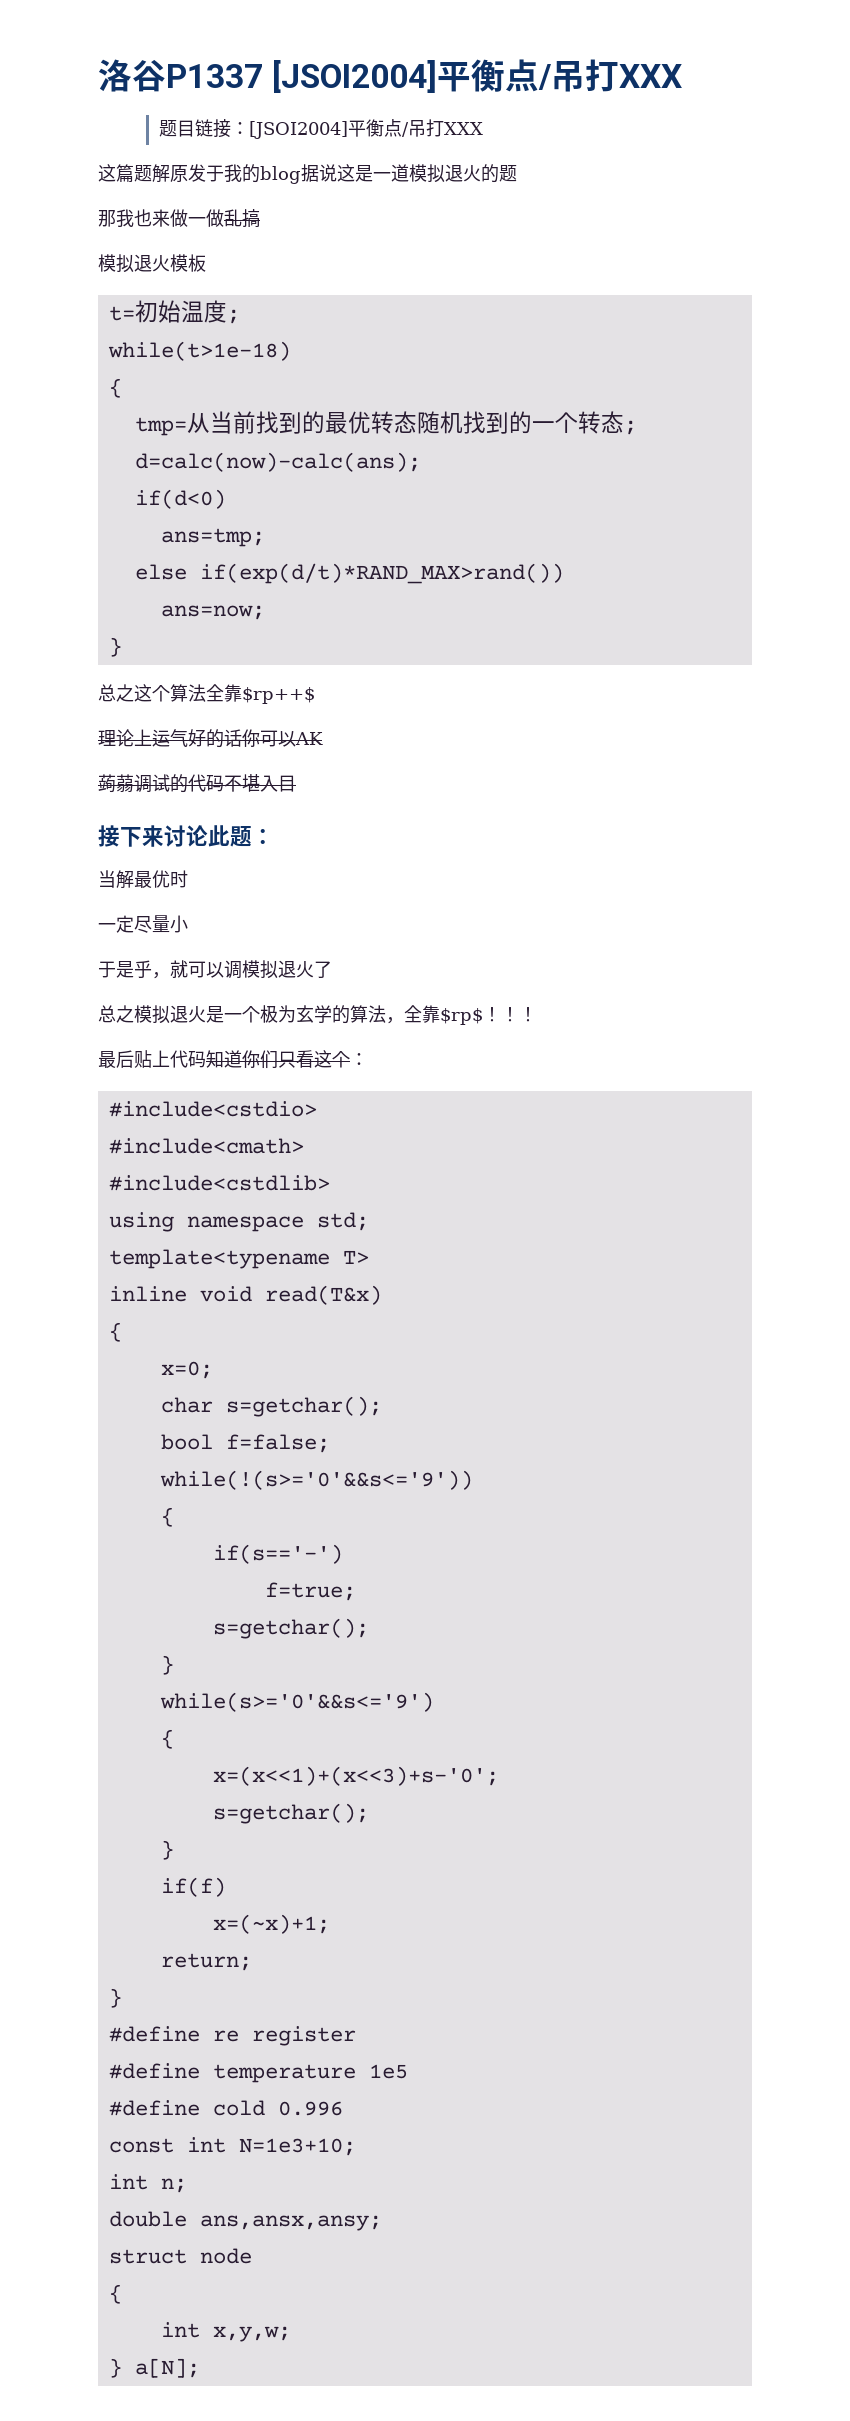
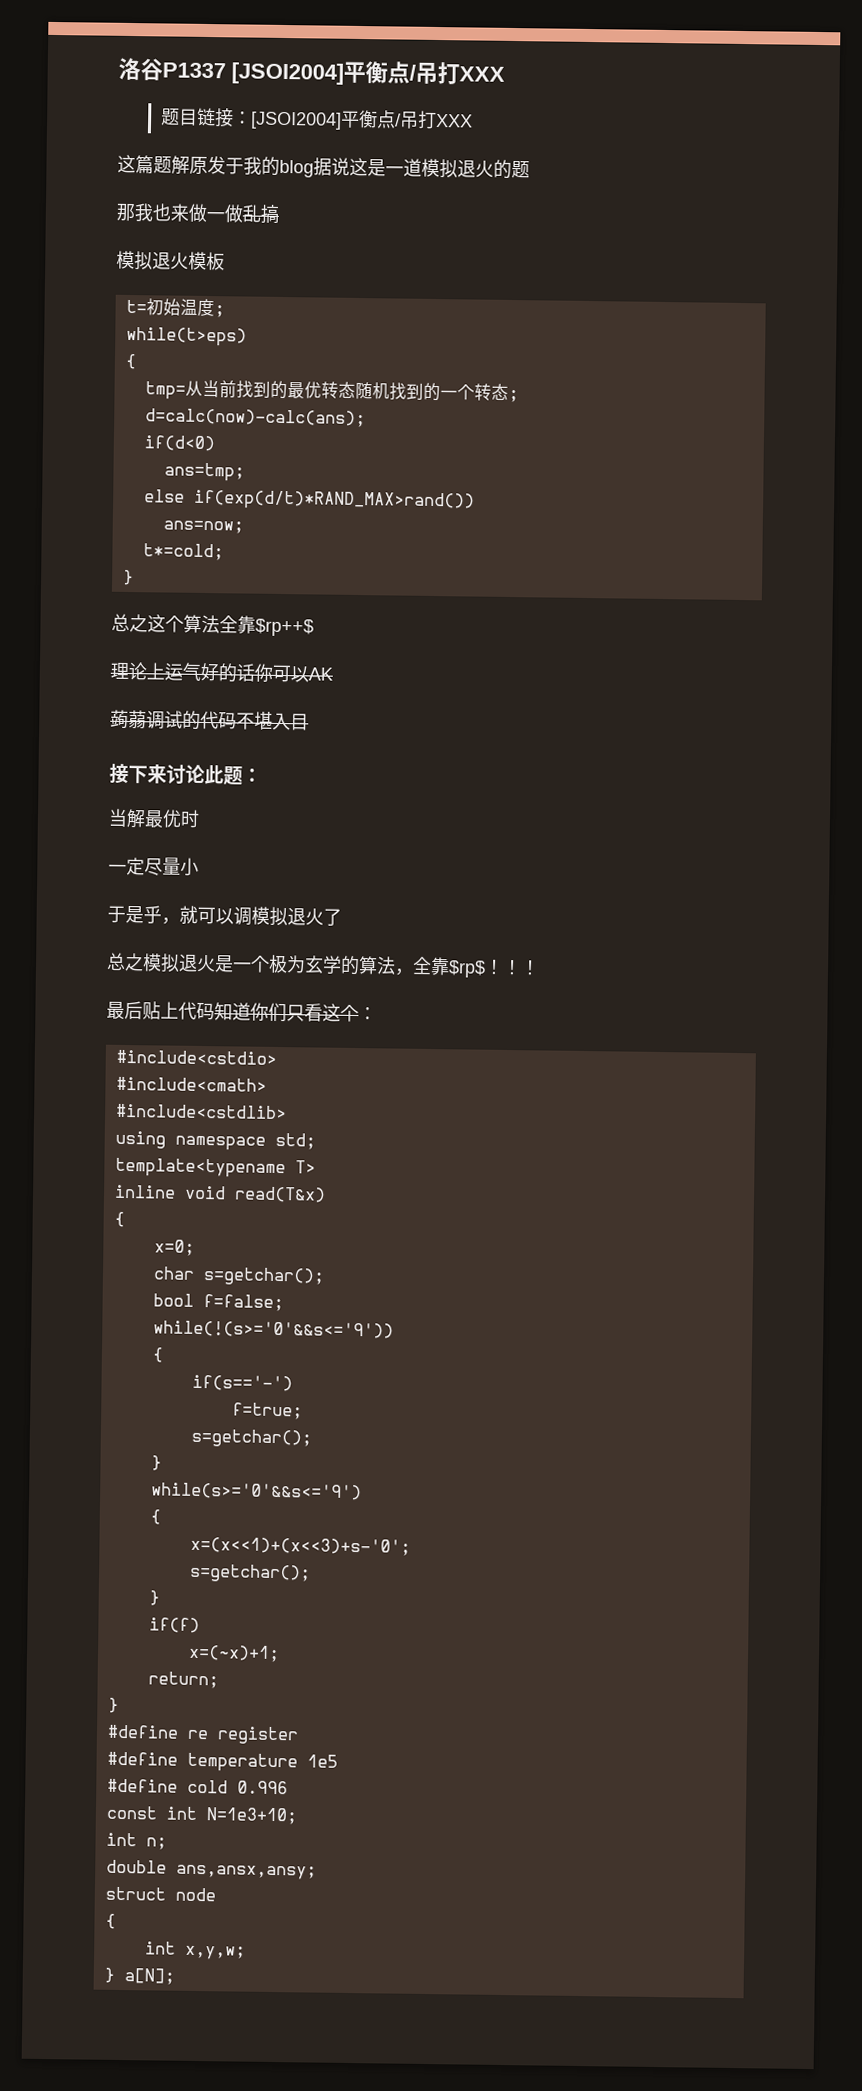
- while(t>1e-18)
+ while(t>eps)
+ t*=cold;

